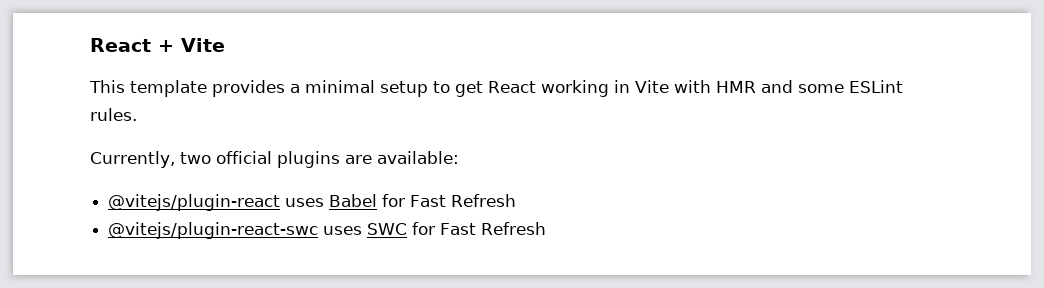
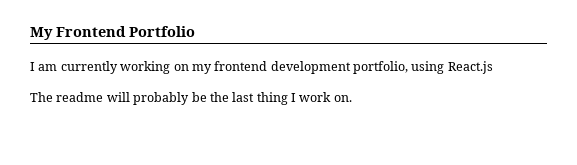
- React + Vite
- This template provides a minimal setup to get React working in Vite with HMR and some ESLint rules.
- Currently, two official plugins are available:
- @vitejs/plugin-react uses Babel for Fast Refresh
- @vitejs/plugin-react-swc uses SWC for Fast Refresh
+ My Frontend Portfolio
+ I am currently working on my frontend development portfolio, using React.js
+ The readme will probably be the last thing I work on.

